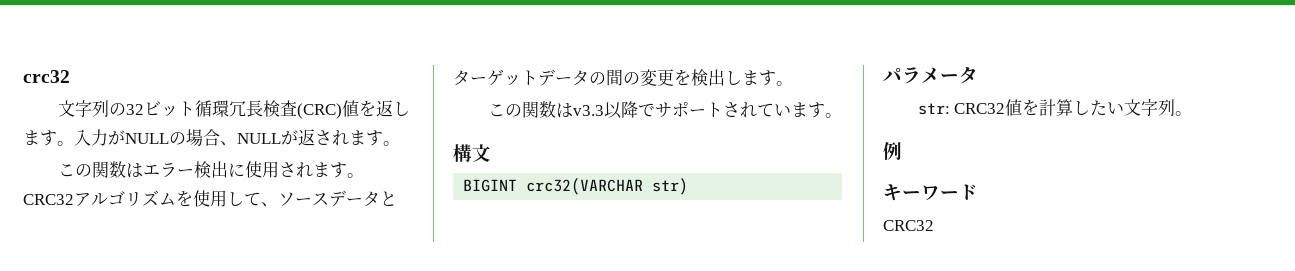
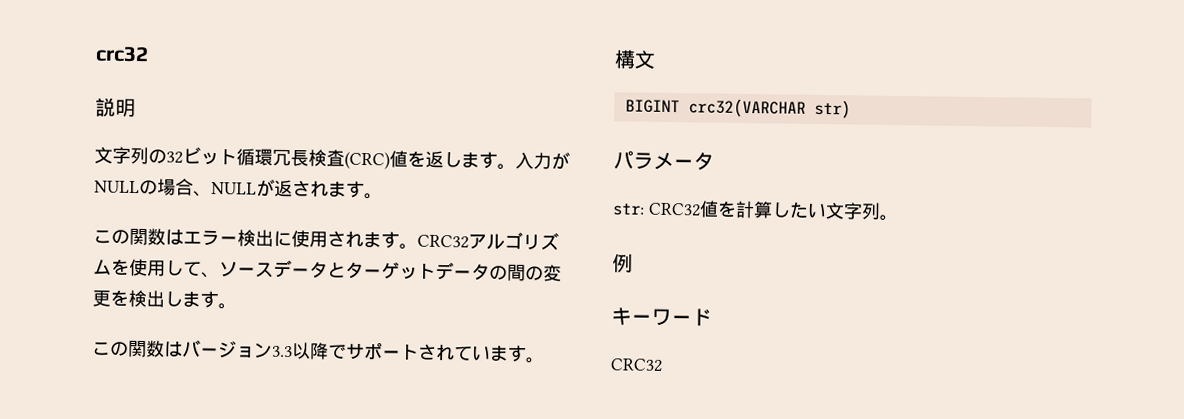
+ 説明
- この関数はv3.3以降でサポートされています。
+ この関数はバージョン3.3以降でサポートされています。

